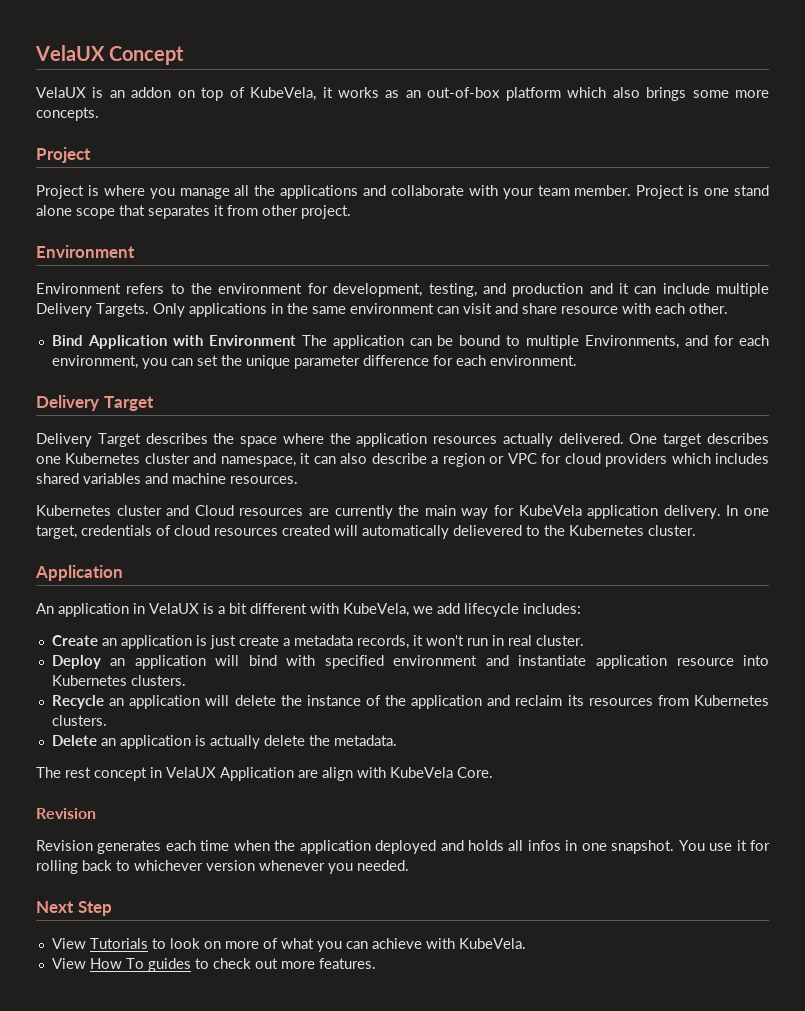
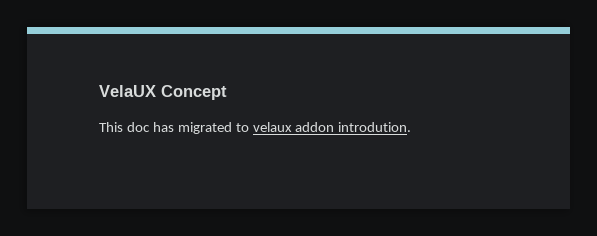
- VelaUX is an addon on top of KubeVela, it works as an out-of-box platform which also brings some more concepts.
- Project
- Project is where you manage all the applications and collaborate with your team member. Project is one stand alone scope that separates it from other project.
- Environment
- Environment refers to the environment for development, testing, and production and it can include multiple Delivery Targets. Only applications in the same environment can visit and share resource with each other.
- Bind Application with Environment The application can be bound to multiple Environments, and for each environment, you can set the unique parameter difference for each environment.
- Delivery Target
- Delivery Target describes the space where the application resources actually delivered. One target describes one Kubernetes cluster and namespace, it can also describe a region or VPC for cloud providers which includes shared variables and machine resources.
- Kubernetes cluster and Cloud resources are currently the main way for KubeVela application delivery. In one target, credentials of cloud resources created will automatically delievered to the Kubernetes cluster.
- Application
- An application in VelaUX is a bit different with KubeVela, we add lifecycle includes:
- Create an application is just create a metadata records, it won't run in real cluster.
- Deploy an application will bind with specified environment and instantiate application resource into Kubernetes clusters.
- Recycle an application will delete the instance of the application and reclaim its resources from Kubernetes clusters.
- Delete an application is actually delete the metadata.
- The rest concept in VelaUX Application are align with KubeVela Core.
- Revision
- Revision generates each time when the application deployed and holds all infos in one snapshot. You use it for rolling back to whichever version whenever you needed.
- Next Step
- View Tutorials to look on more of what you can achieve with KubeVela.
- View How To guides to check out more features.
+ This doc has migrated to velaux addon introdution.

